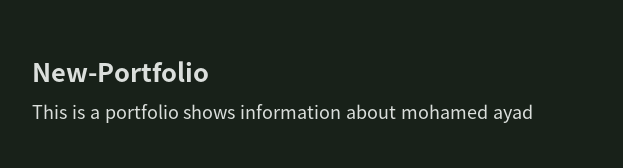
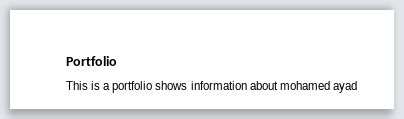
- New-Portfolio
+ Portfolio

